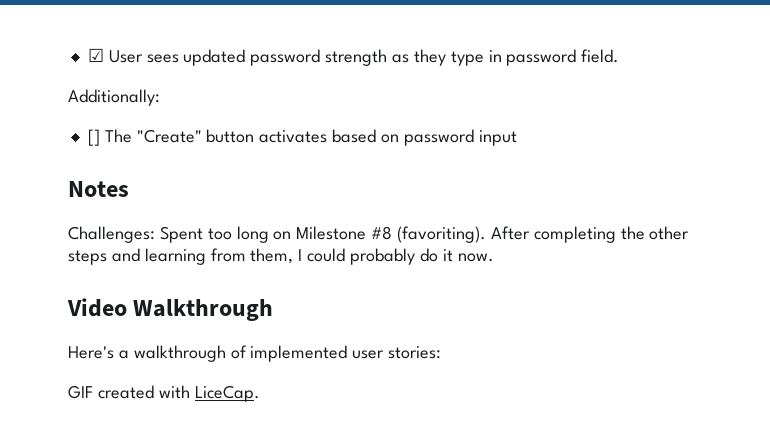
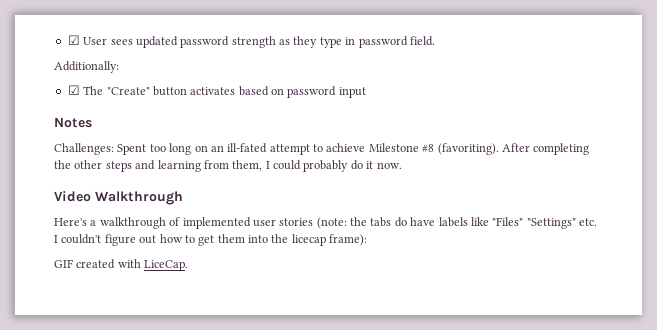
- [] The "Create" button activates based on password input
+ ☑ The "Create" button activates based on password input
- Challenges: Spent too long on Milestone #8 (favoriting).
+ Challenges: Spent too long on an ill-fated attempt to achieve Milestone #8 (favoriting).
- Here's a walkthrough of implemented user stories:
+ Here's a walkthrough of implemented user stories (note: the tabs do have labels like "Files" "Settings" etc. I couldn't figure out how to get them into the licecap frame):

